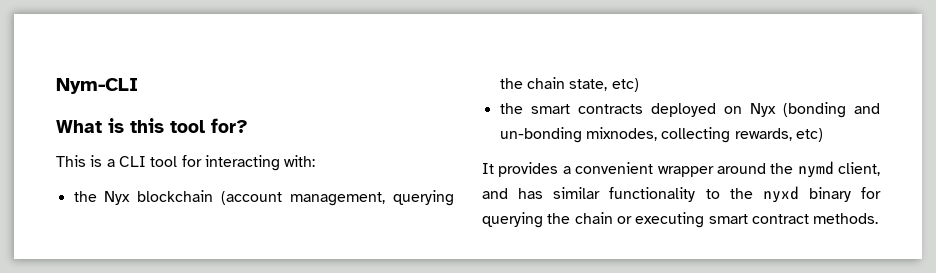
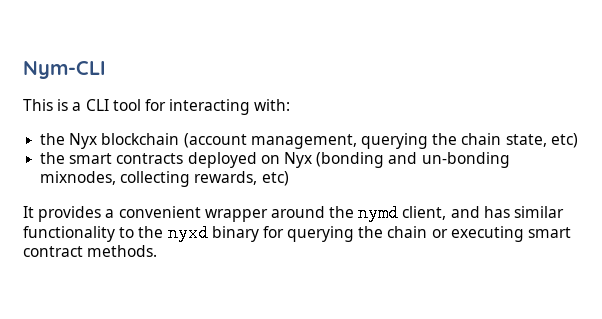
- What is this tool for?

